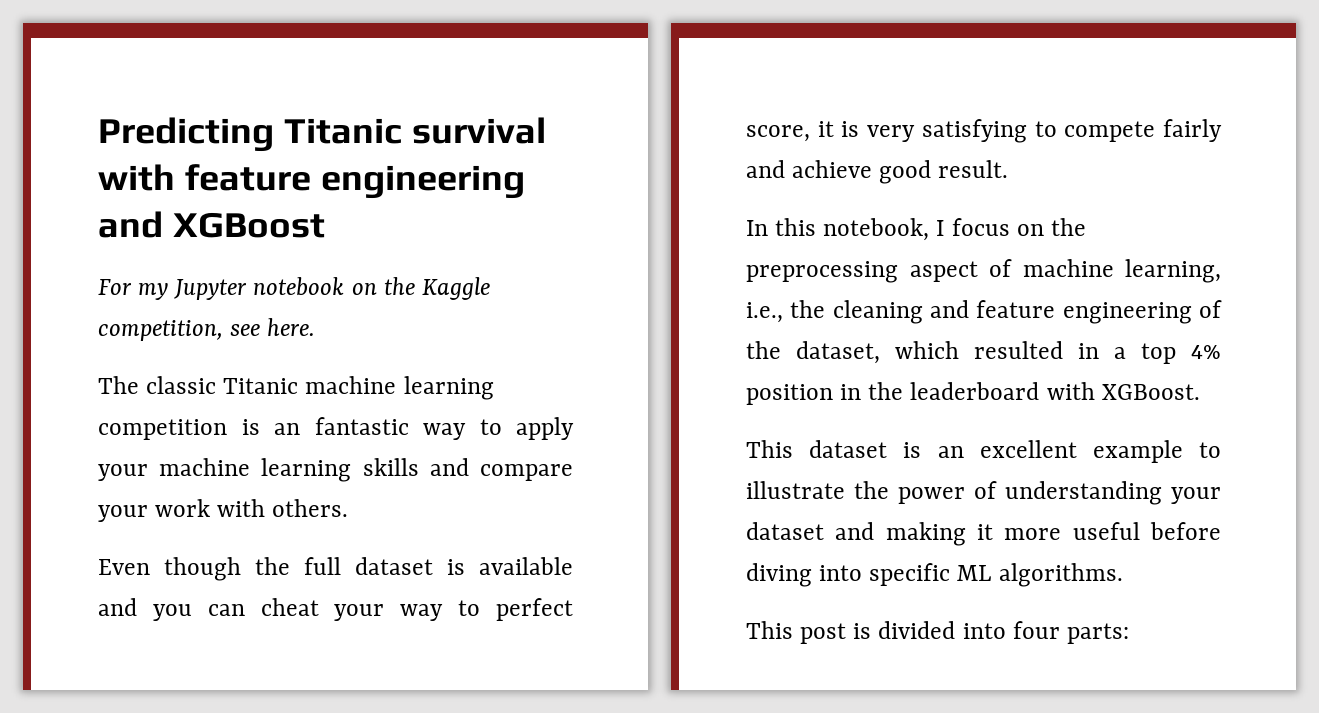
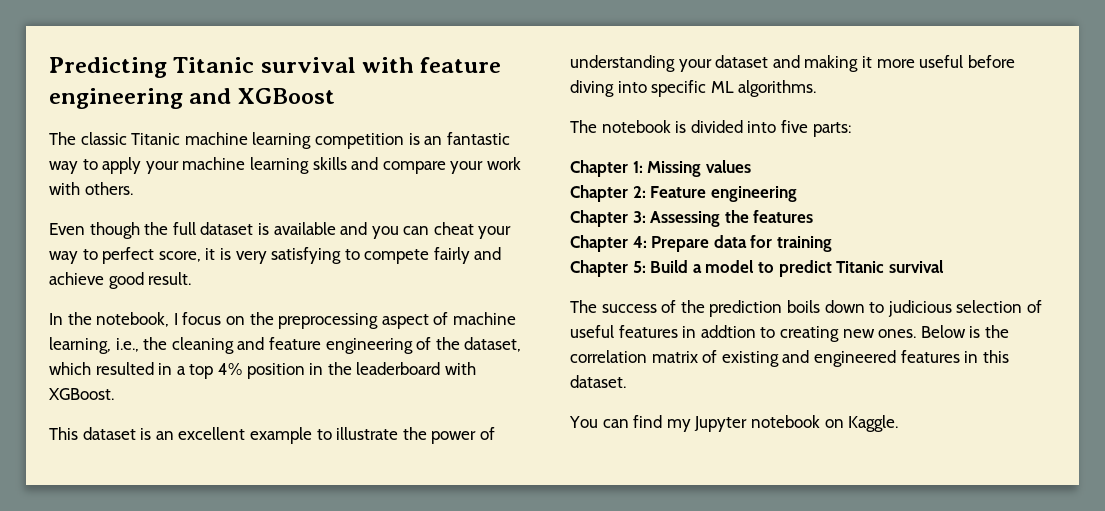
- For my Jupyter notebook on the Kaggle competition, see here.
- In this notebook, I focus on the preprocessing aspect of machine learning, i.e., the cleaning and feature engineering of the dataset, which resulted in a top 4% position in the leaderboard with XGBoost.
+ In the notebook, I focus on the preprocessing aspect of machine learning, i.e., the cleaning and feature engineering of the dataset, which resulted in a top 4% position in the leaderboard with XGBoost.
- This post is divided into four parts:
+ The notebook is divided into five parts:
+ Chapter 1: Missing values
+ Chapter 2: Feature engineering
+ Chapter 3: Assessing the features
+ Chapter 4: Prepare data for training
+ Chapter 5: Build a model to predict Titanic survival
+ The success of the prediction boils down to judicious selection of useful features in addtion to creating new ones. Below is the correlation matrix of existing and engineered features in this dataset.
+ You can find my Jupyter notebook on Kaggle.

